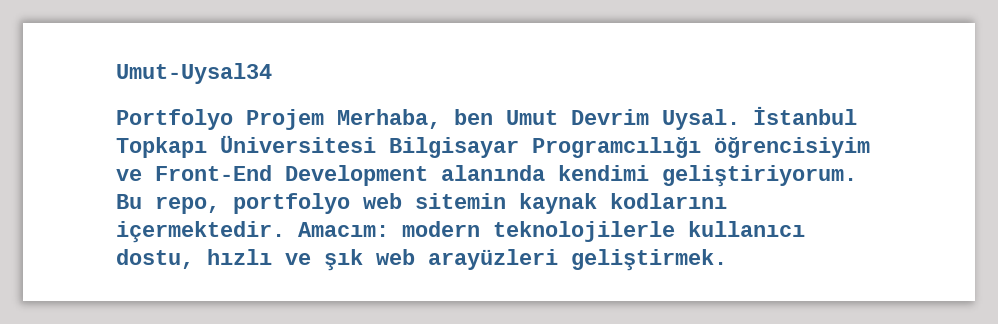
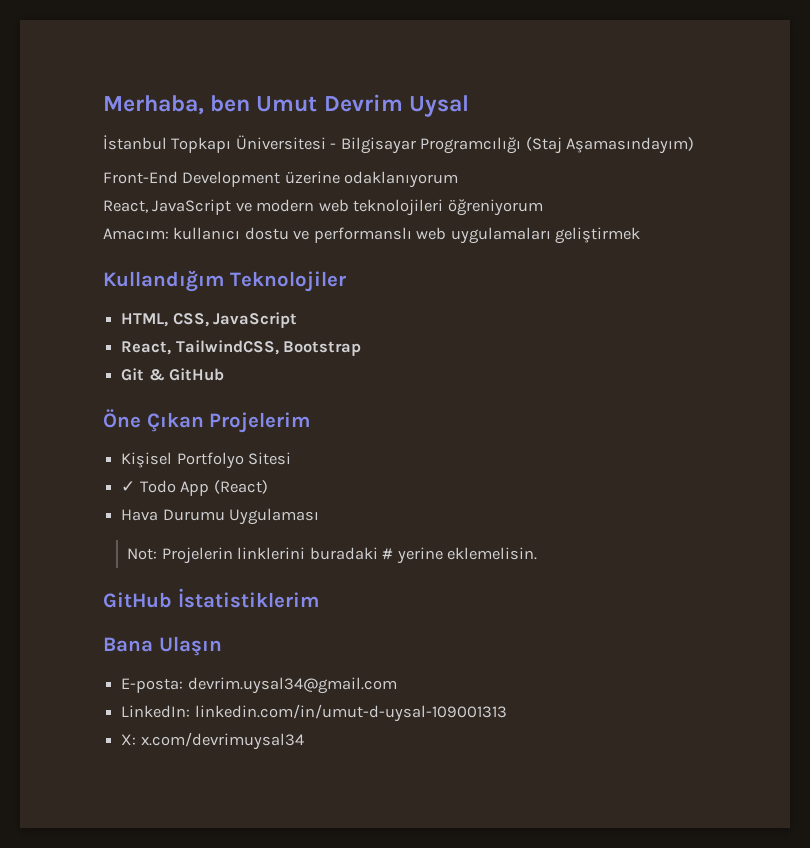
- Umut-Uysal34
- Portfolyo Projem Merhaba, ben Umut Devrim Uysal. İstanbul Topkapı Üniversitesi Bilgisayar Programcılığı öğrencisiyim ve Front-End Development alanında kendimi geliştiriyorum. Bu repo, portfolyo web sitemin kaynak kodlarını içermektedir. Amacım: modern teknolojilerle kullanıcı dostu, hızlı ve şık web arayüzleri geliştirmek.
+ Merhaba, ben Umut Devrim Uysal
+ İstanbul Topkapı Üniversitesi - Bilgisayar Programcılığı (Staj Aşamasındayım)
+ Front-End Development üzerine odaklanıyorum
+ React, JavaScript ve modern web teknolojileri öğreniyorum
+ Amacım: kullanıcı dostu ve performanslı web uygulamaları geliştirmek
+ Kullandığım Teknolojiler
+ HTML, CSS, JavaScript
+ React, TailwindCSS, Bootstrap
+ Git & GitHub
+ Öne Çıkan Projelerim
+ Kişisel Portfolyo Sitesi
+ ✓ Todo App (React)
+ Hava Durumu Uygulaması
+ Not: Projelerin linklerini buradaki # yerine eklemelisin.
+ GitHub İstatistiklerim
+ Bana Ulaşın
+ E-posta: devrim.uysal34@gmail.com
+ LinkedIn: linkedin.com/in/umut-d-uysal-109001313
+ X: x.com/devrimuysal34

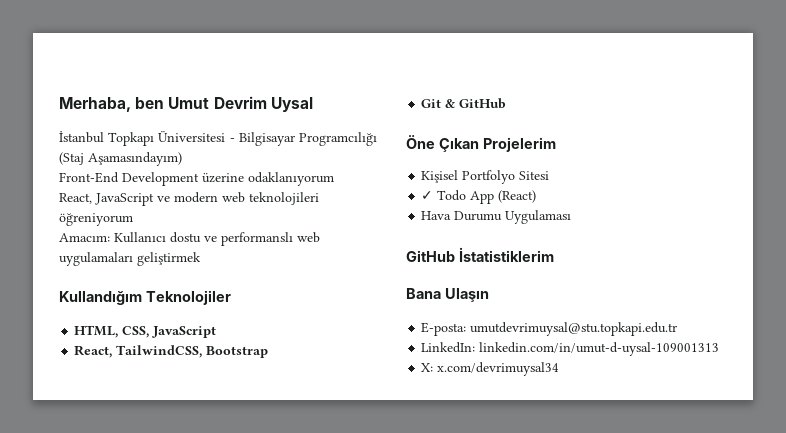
- Amacım: kullanıcı dostu ve performanslı web uygulamaları geliştirmek
+ Amacım: Kullanıcı dostu ve performanslı web uygulamaları geliştirmek
- Not: Projelerin linklerini buradaki # yerine eklemelisin.
- E-posta: devrim.uysal34@gmail.com
+ E-posta: umutdevrimuysal@stu.topkapi.edu.tr

